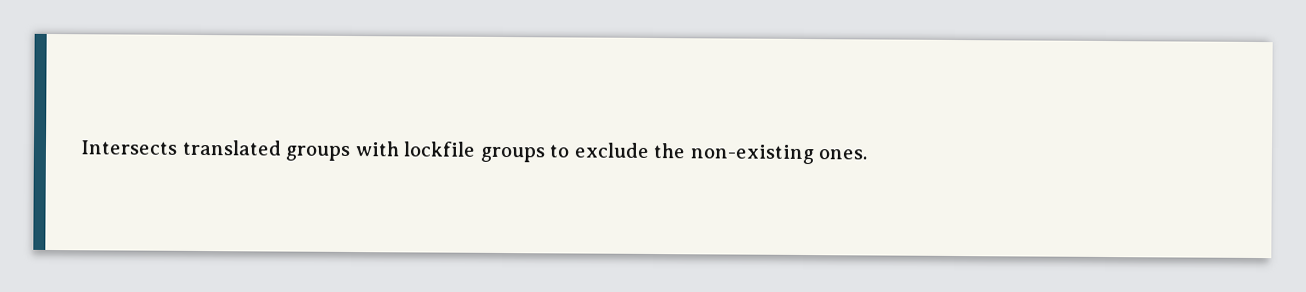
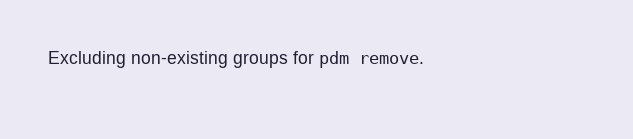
- Intersects translated groups with lockfile groups to exclude the non-existing ones.
+ Excluding non-existing groups for pdm remove.

